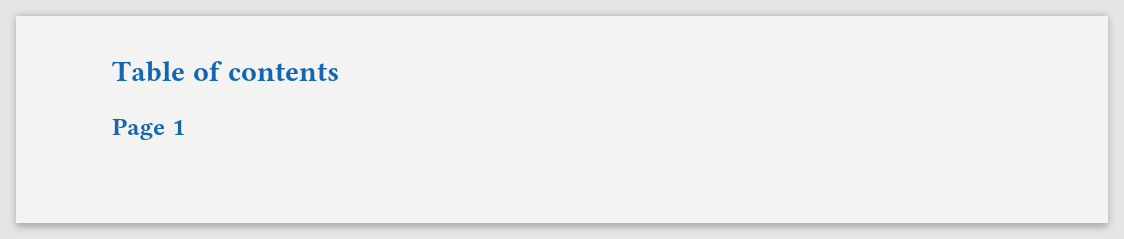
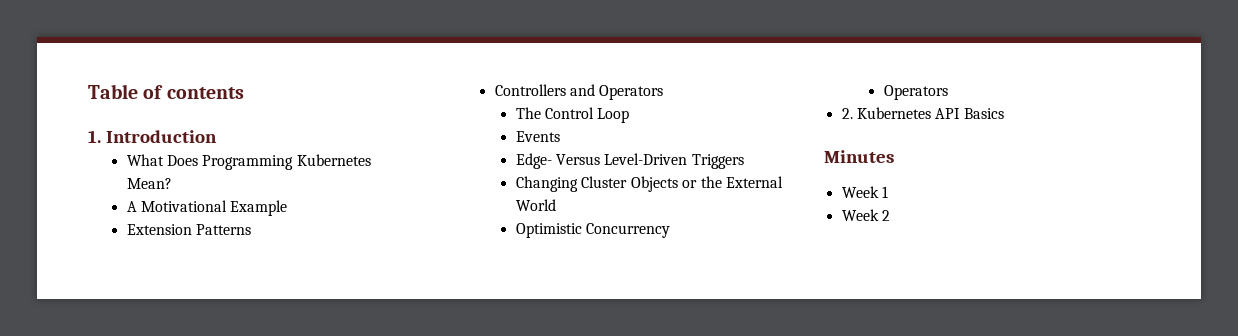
- Page 1
+ 1. Introduction
+ What Does Programming Kubernetes Mean?
+ A Motivational Example
+ Extension Patterns
+ Controllers and Operators
+ The Control Loop
+ Events
+ Edge- Versus Level-Driven Triggers
+ Changing Cluster Objects or the External World
+ Optimistic Concurrency
+ Operators
+ 2. Kubernetes API Basics
+ Minutes
+ Week 1
+ Week 2

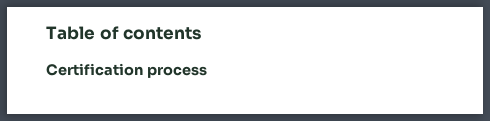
- 1. Introduction
- What Does Programming Kubernetes Mean?
- A Motivational Example
- Extension Patterns
- Controllers and Operators
- The Control Loop
- Events
- Edge- Versus Level-Driven Triggers
- Changing Cluster Objects or the External World
- Optimistic Concurrency
- Operators
- 2. Kubernetes API Basics
- Minutes
- Week 1
- Week 2
+ Certification process

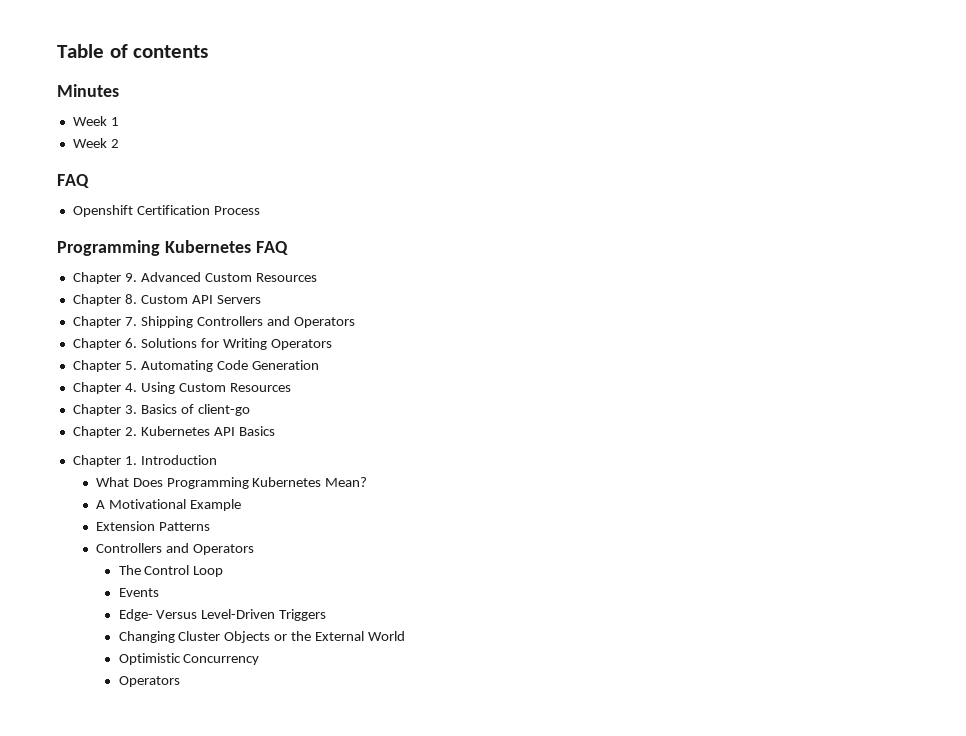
- Certification process
+ Minutes
+ Week 1
+ Week 2
+ FAQ
+ Openshift Certification Process
+ Programming Kubernetes FAQ
+ Chapter 9. Advanced Custom Resources
+ Chapter 8. Custom API Servers
+ Chapter 7. Shipping Controllers and Operators
+ Chapter 6. Solutions for Writing Operators
+ Chapter 5. Automating Code Generation
+ Chapter 4. Using Custom Resources
+ Chapter 3. Basics of client-go
+ Chapter 2. Kubernetes API Basics
+ Chapter 1. Introduction
+ What Does Programming Kubernetes Mean?
+ A Motivational Example
+ Extension Patterns
+ Controllers and Operators
+ The Control Loop
+ Events
+ Edge- Versus Level-Driven Triggers
+ Changing Cluster Objects or the External World
+ Optimistic Concurrency
+ Operators

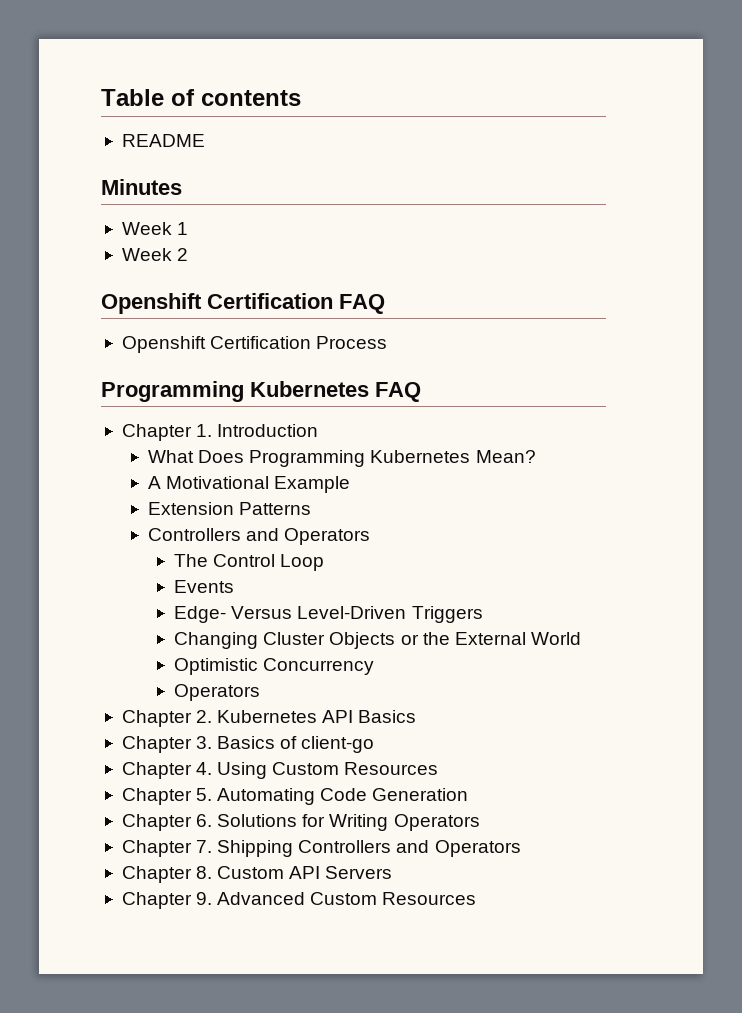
+ README
  Week 2
- FAQ
+ Openshift Certification FAQ
- Chapter 9. Advanced Custom Resources
- Chapter 8. Custom API Servers
- Chapter 7. Shipping Controllers and Operators
- Chapter 6. Solutions for Writing Operators
- Chapter 5. Automating Code Generation
- Chapter 4. Using Custom Resources
- Chapter 3. Basics of client-go
- Chapter 2. Kubernetes API Basics
+ Chapter 2. Kubernetes API Basics
+ Chapter 3. Basics of client-go
+ Chapter 4. Using Custom Resources
+ Chapter 5. Automating Code Generation
+ Chapter 6. Solutions for Writing Operators
+ Chapter 7. Shipping Controllers and Operators
+ Chapter 8. Custom API Servers
+ Chapter 9. Advanced Custom Resources

